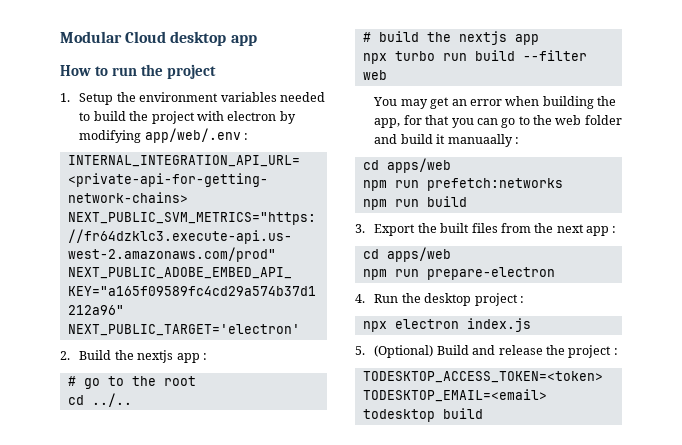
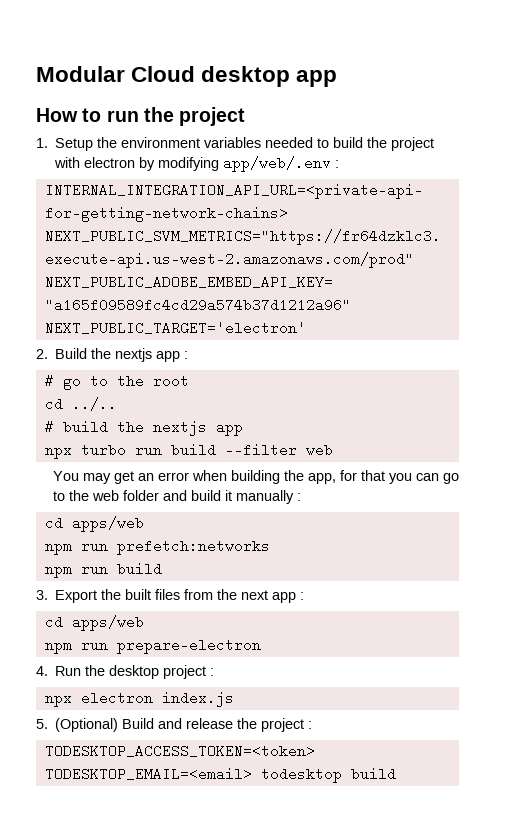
- You may get an error when building the app, for that you can go to the web folder and build it manuaally :
+ You may get an error when building the app, for that you can go to the web folder and build it manually :

